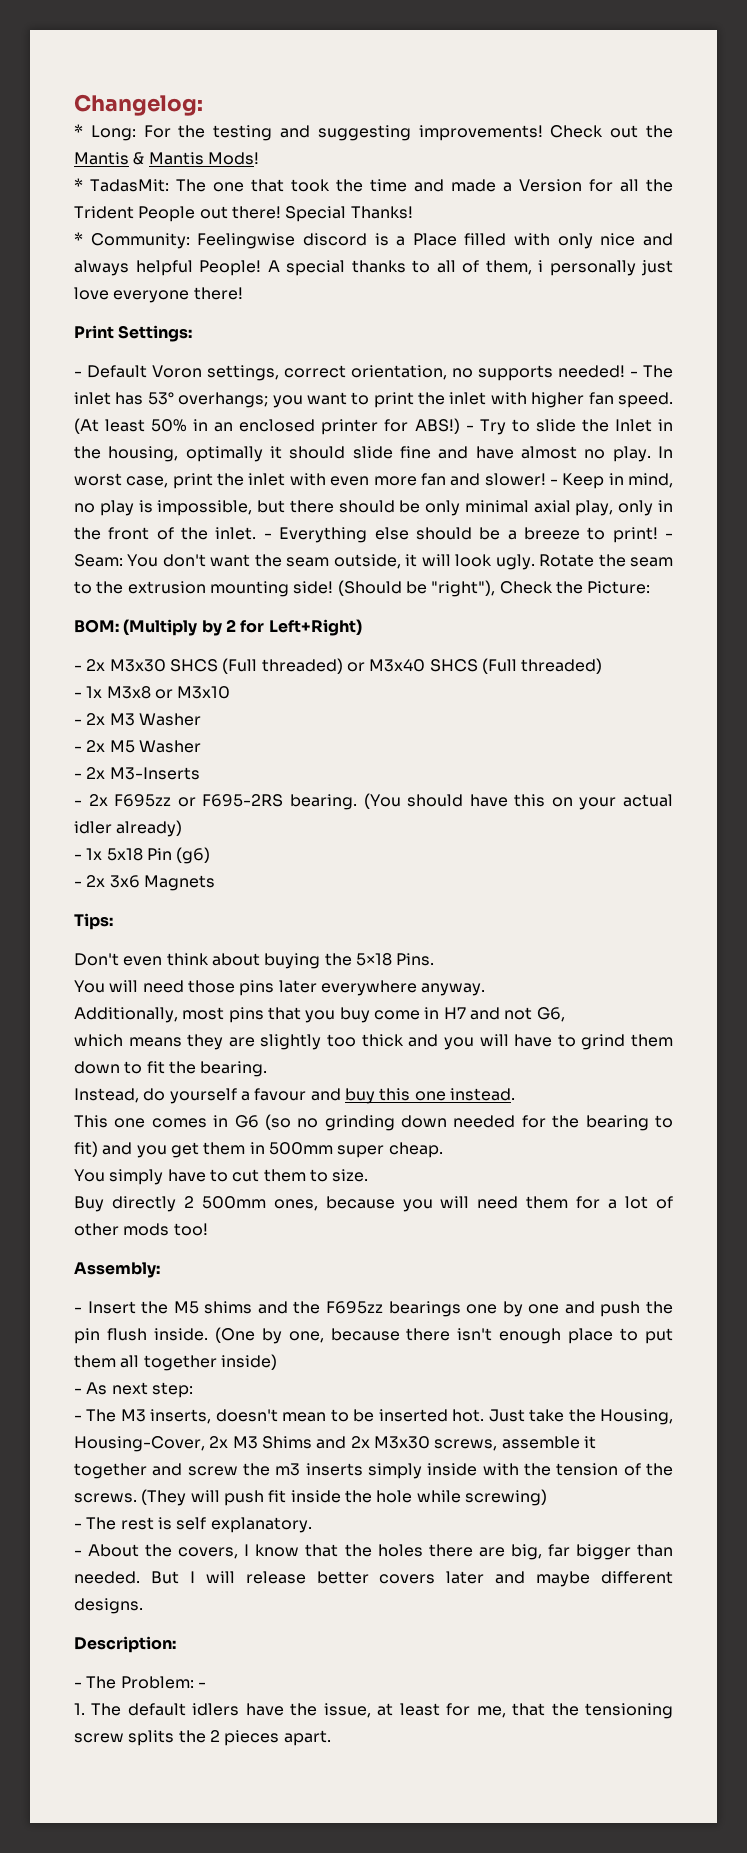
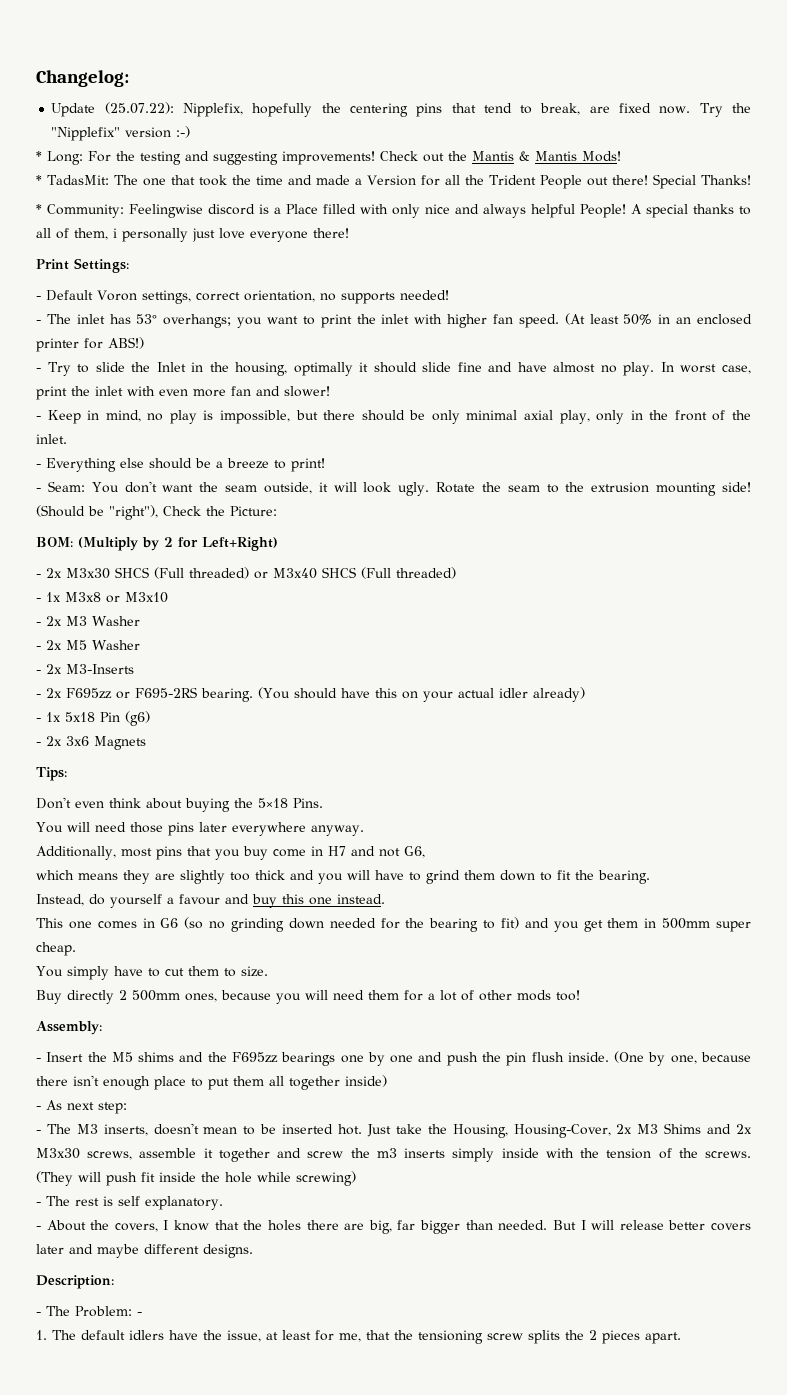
+ Update (25.07.22): Nipplefix, hopefully the centering pins that tend to break, are fixed now. Try the "Nipplefix" version :-)
- - Default Voron settings, correct orientation, no supports needed! - The inlet has 53° overhangs; you want to print the inlet with higher fan speed.
+ - Default Voron settings, correct orientation, no supports needed!
+ - The inlet has 53° overhangs; you want to print the inlet with higher fan speed.
- (At least 50% in an enclosed printer for ABS!) - Try to slide the Inlet in the housing, optimally it should slide fine and have almost no play.
+ (At least 50% in an enclosed printer for ABS!)
+ - Try to slide the Inlet in the housing, optimally it should slide fine and have almost no play.
- In worst case, print the inlet with even more fan and slower! - Keep in mind, no play is impossible, but there should be only minimal axial play, only in the front of the inlet. - Everything else should be a breeze to print! - Seam: You don't want the seam outside, it will look ugly.
+ In worst case, print the inlet with even more fan and slower!
+ - Keep in mind, no play is impossible, but there should be only minimal axial play, only in the front of the inlet.
+ - Everything else should be a breeze to print!
+ - Seam: You don't want the seam outside, it will look ugly.

